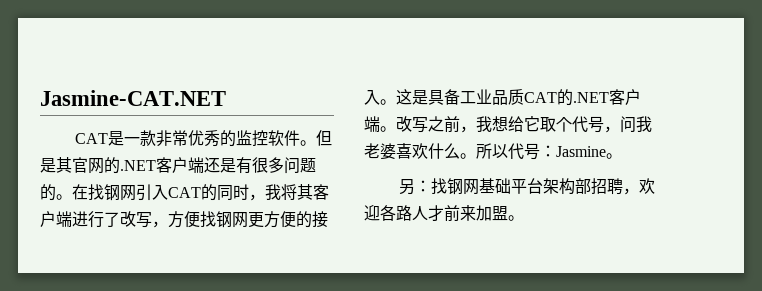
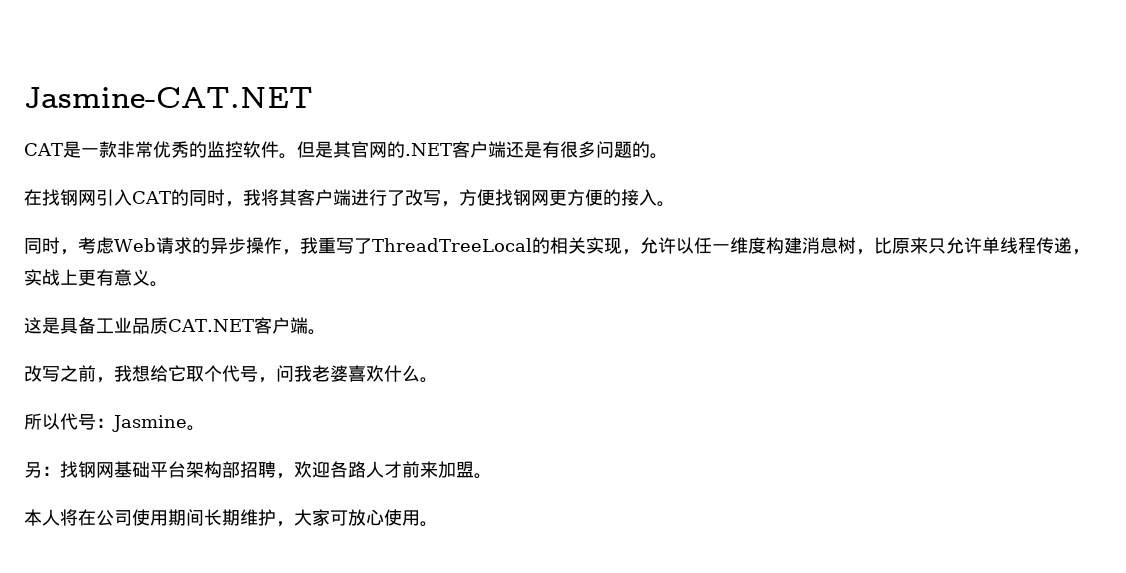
- 但是其官网的.NET客户端还是有很多问题的。在找钢网引入CAT的同时，我将其客户端进行了改写，方便找钢网更方便的接入。这是具备工业品质CAT的.NET客户端。改写之前，我想给它取个代号，问我老婆喜欢什么。所以代号：Jasmine。
+ 但是其官网的.NET客户端还是有很多问题的。
+ 在找钢网引入CAT的同时，我将其客户端进行了改写，方便找钢网更方便的接入。
+ 同时，考虑Web请求的异步操作，我重写了ThreadTreeLocal的相关实现，允许以任一维度构建消息树，比原来只允许单线程传递，实战上更有意义。
+ 这是具备工业品质CAT.NET客户端。
+ 改写之前，我想给它取个代号，问我老婆喜欢什么。
+ 所以代号：Jasmine。
+ 本人将在公司使用期间长期维护，大家可放心使用。

